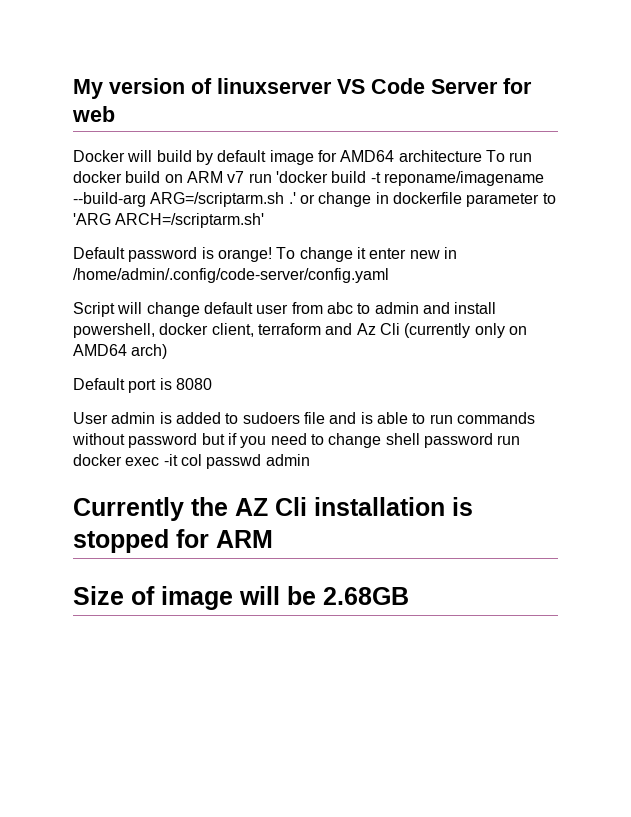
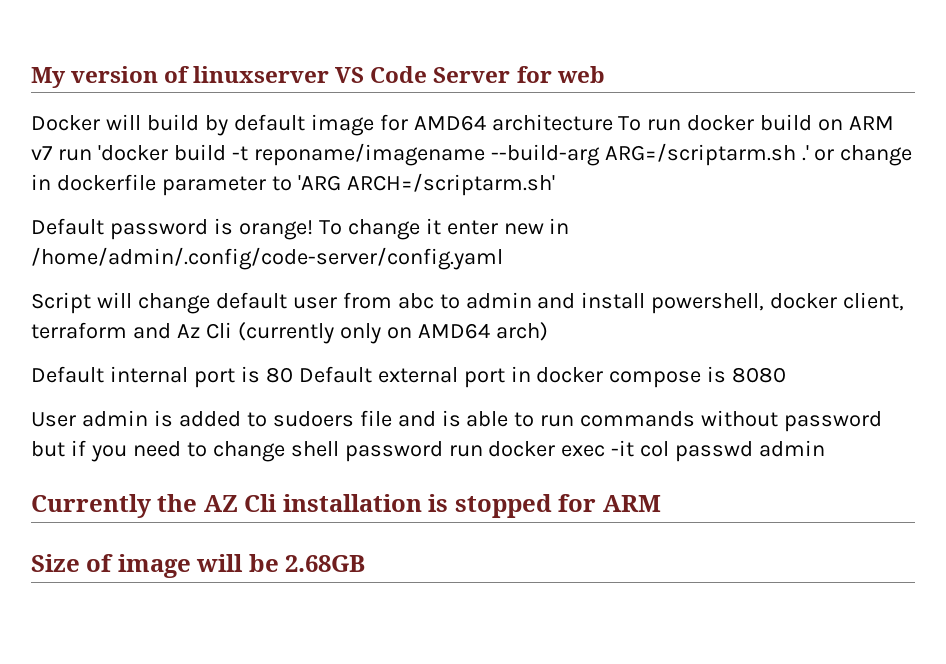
- Default port is 8080
+ Default internal port is 80 Default external port in docker compose is 8080

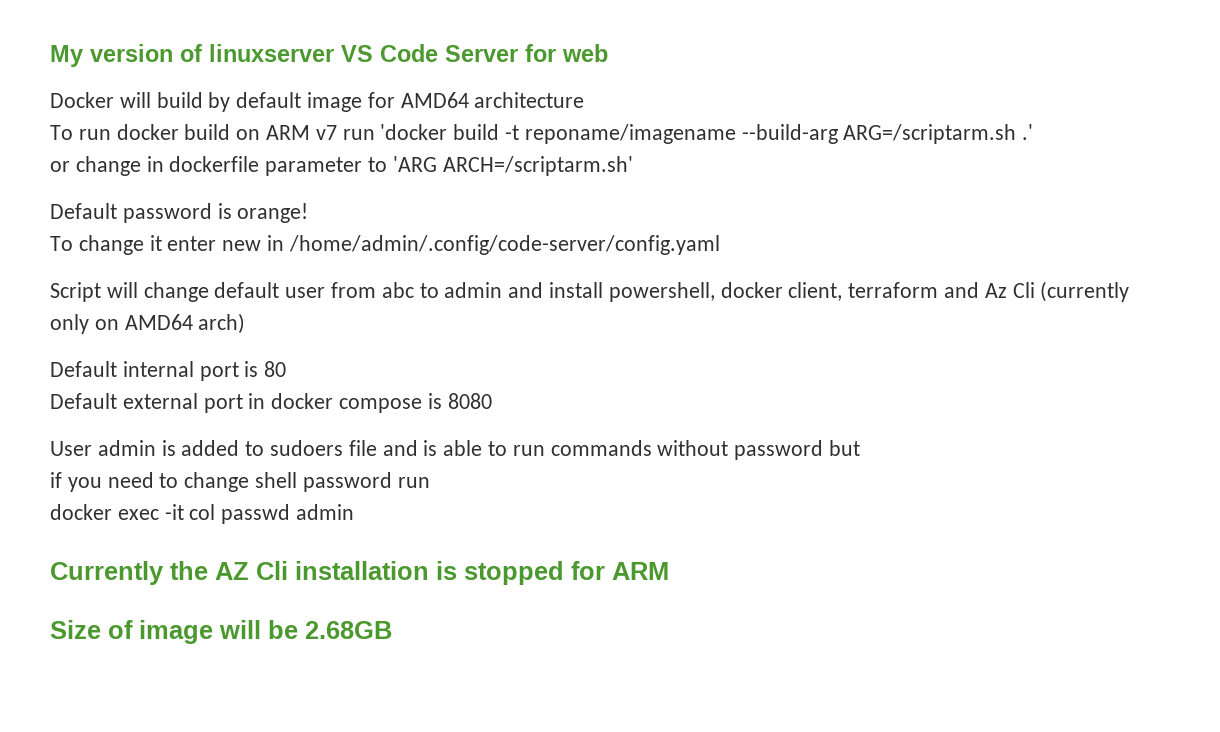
- Docker will build by default image for AMD64 architecture To run docker build on ARM v7 run 'docker build -t reponame/imagename --build-arg ARG=/scriptarm.sh .' or change in dockerfile parameter to 'ARG ARCH=/scriptarm.sh'
+ Docker will build by default image for AMD64 architecture
+ To run docker build on ARM v7 run 'docker build -t reponame/imagename --build-arg ARG=/scriptarm.sh .'
+ or change in dockerfile parameter to 'ARG ARCH=/scriptarm.sh'
- Default password is orange! To change it enter new in /home/admin/.config/code-server/config.yaml
+ Default password is orange!
+ To change it enter new in /home/admin/.config/code-server/config.yaml
- Default internal port is 80 Default external port in docker compose is 8080
+ Default internal port is 80
+ Default external port in docker compose is 8080
- User admin is added to sudoers file and is able to run commands without password but if you need to change shell password run docker exec -it col passwd admin
+ User admin is added to sudoers file and is able to run commands without password but
+ if you need to change shell password run
+ docker exec -it col passwd admin

